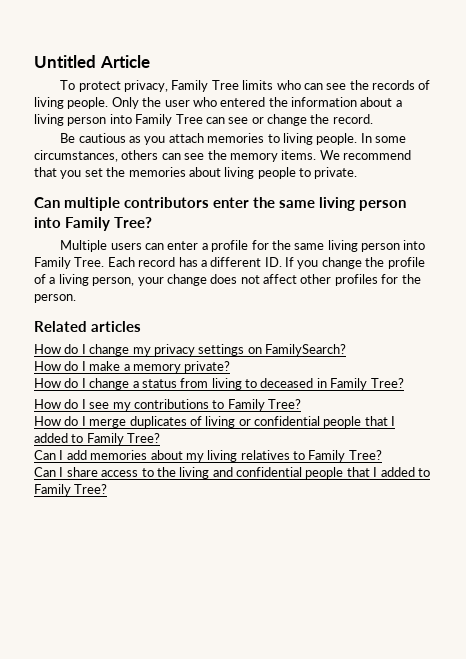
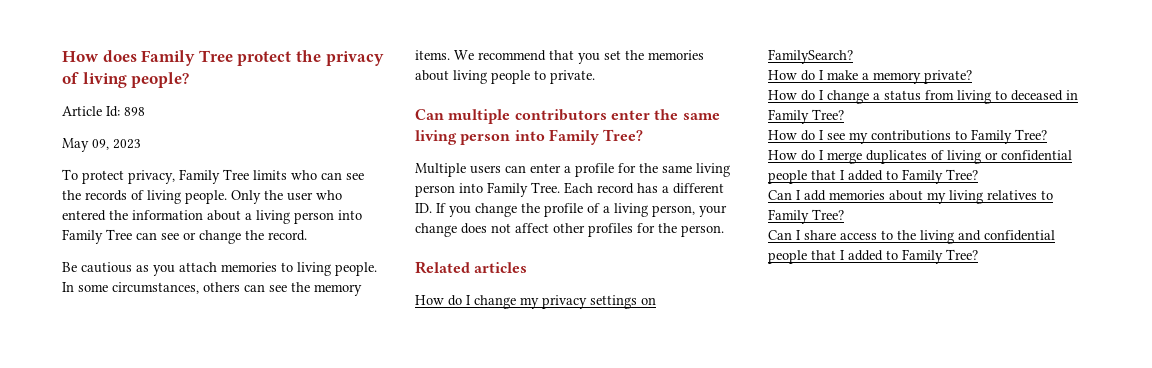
- Untitled Article
+ How does Family Tree protect the privacy of living people?
+ Article Id: 898
+ May 09, 2023

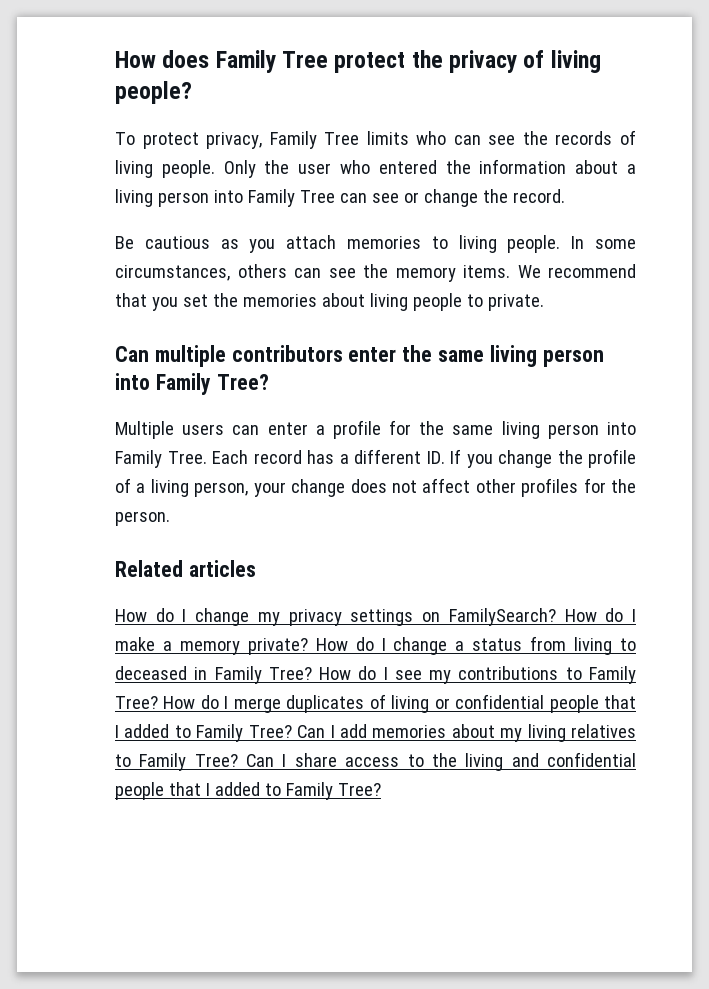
- Article Id: 898
- May 09, 2023
- How do I change my privacy settings on FamilySearch?
- How do I make a memory private?
- How do I change a status from living to deceased in Family Tree?
- How do I see my contributions to Family Tree?
- How do I merge duplicates of living or confidential people that I added to Family Tree?
- Can I add memories about my living relatives to Family Tree?
- Can I share access to the living and confidential people that I added to Family Tree?
+ How do I change my privacy settings on FamilySearch? How do I make a memory private? How do I change a status from living to deceased in Family Tree? How do I see my contributions to Family Tree? How do I merge duplicates of living or confidential people that I added to Family Tree? Can I add memories about my living relatives to Family Tree? Can I share access to the living and confidential people that I added to Family Tree?

